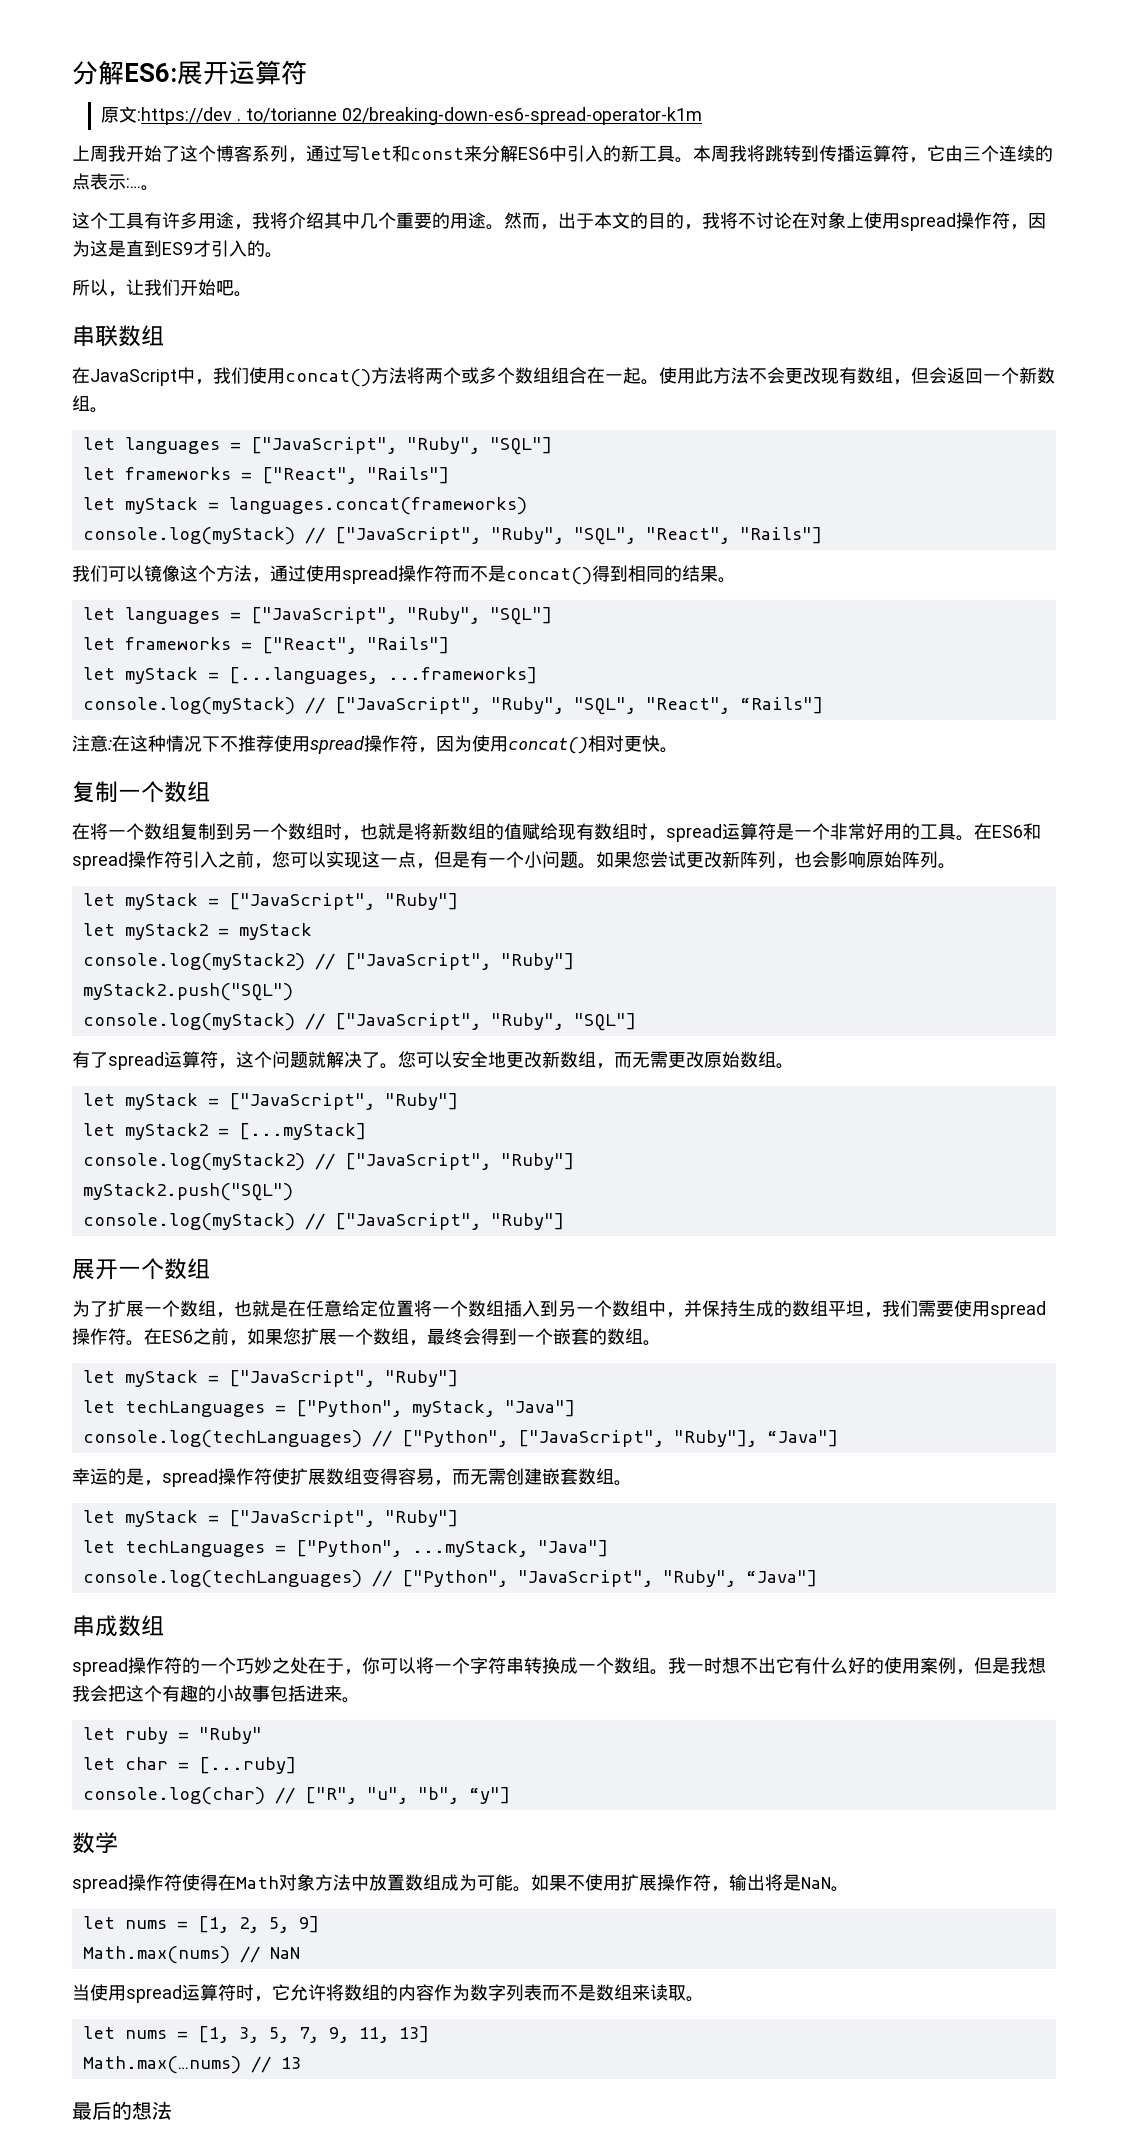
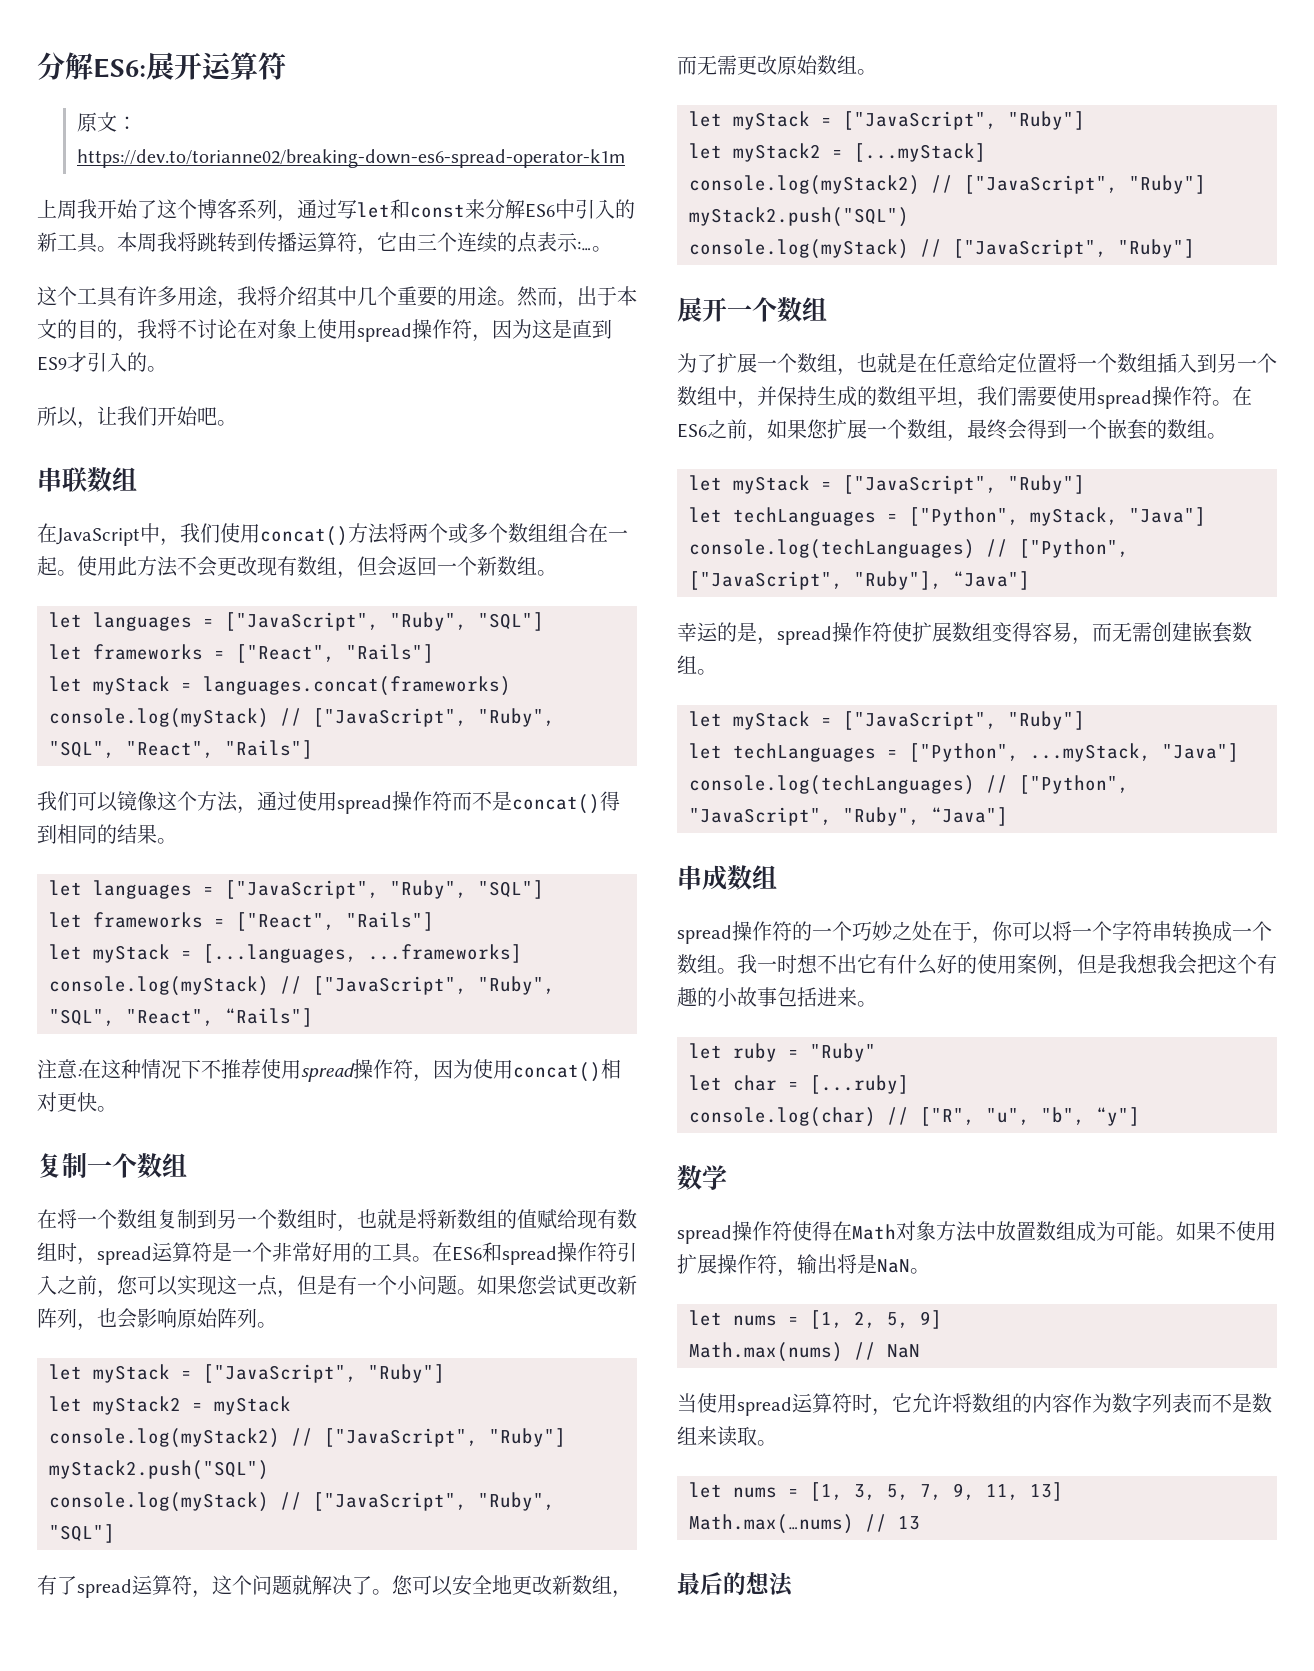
- 原文:https://dev . to/torianne 02/breaking-down-es6-spread-operator-k1m
+ 原文：https://dev.to/torianne02/breaking-down-es6-spread-operator-k1m

